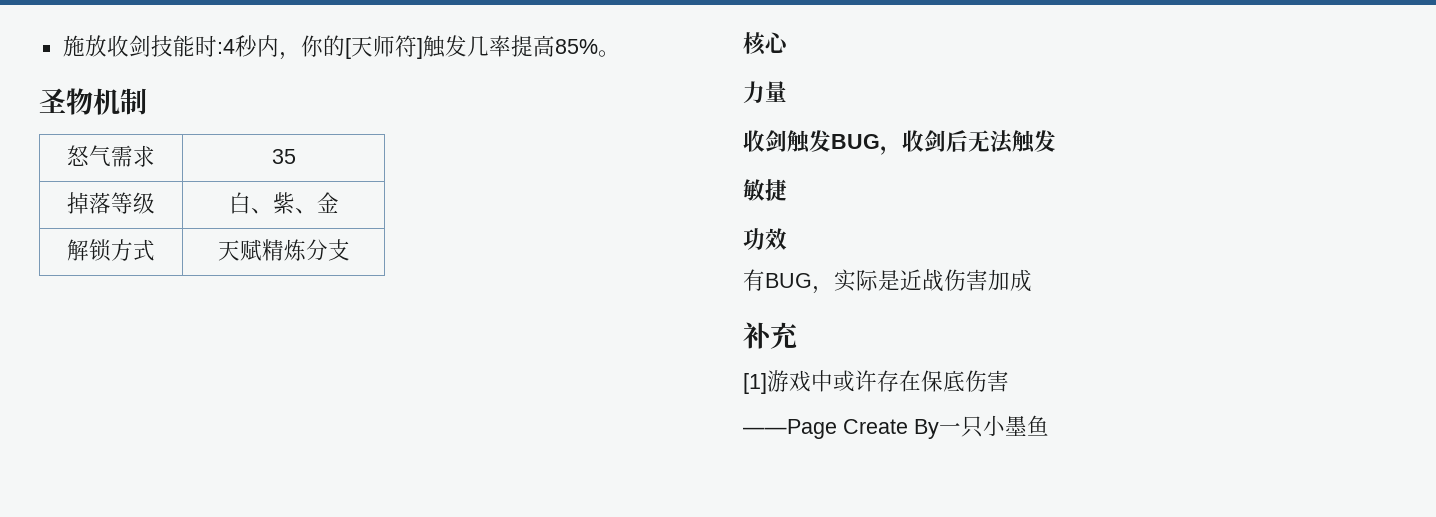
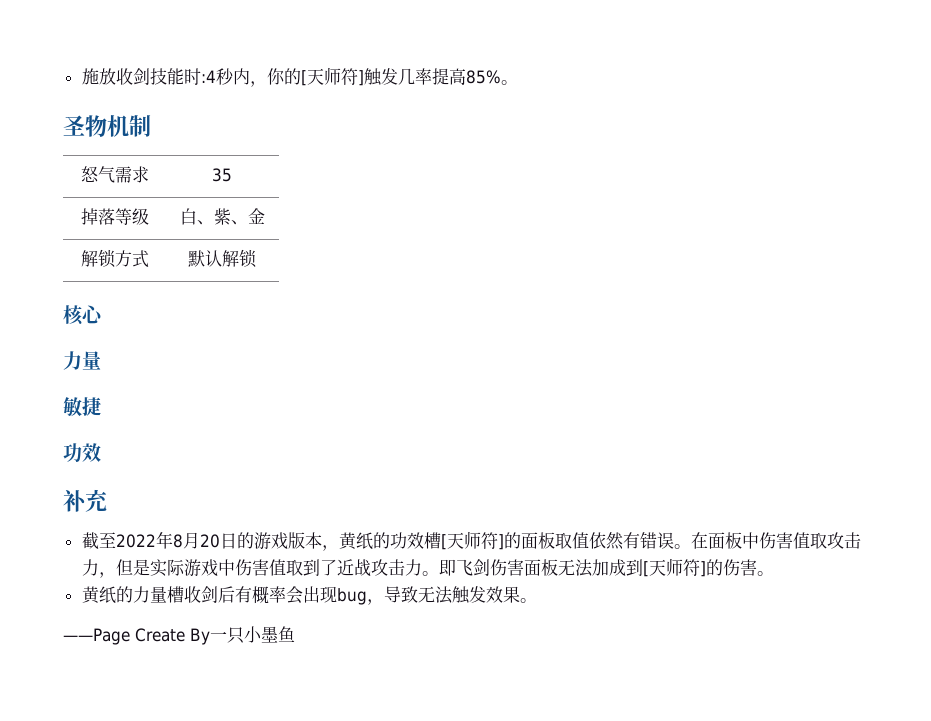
- 解锁方式 | 天赋精炼分支
+ 解锁方式 | 默认解锁
- 收剑触发BUG，收剑后无法触发
  敏捷
  功效
- 有BUG，实际是近战伤害加成
  补充
- [1]游戏中或许存在保底伤害
+ 截至2022年8月20日的游戏版本，黄纸的功效槽[天师符]的面板取值依然有错误。在面板中伤害值取攻击力，但是实际游戏中伤害值取到了近战攻击力。即飞剑伤害面板无法加成到[天师符]的伤害。
+ 黄纸的力量槽收剑后有概率会出现bug，导致无法触发效果。

